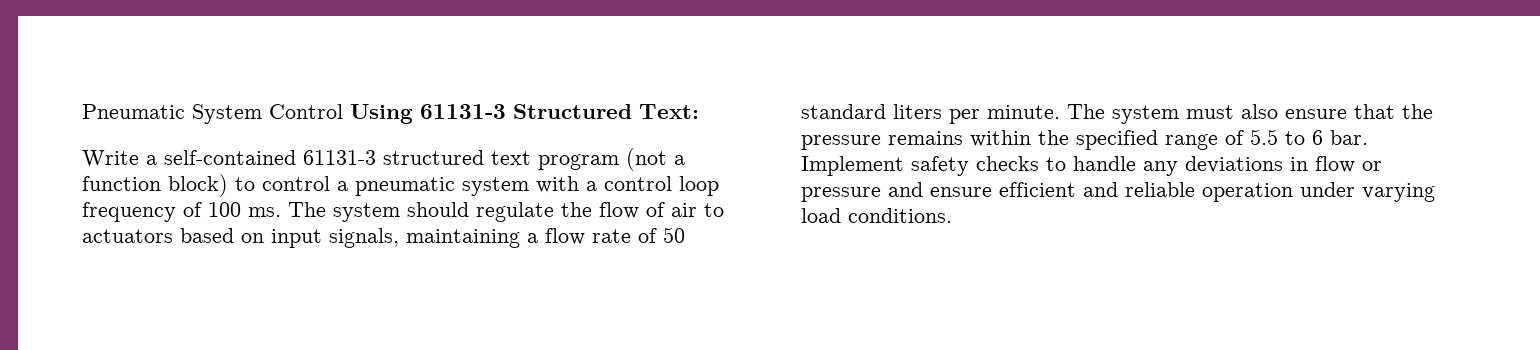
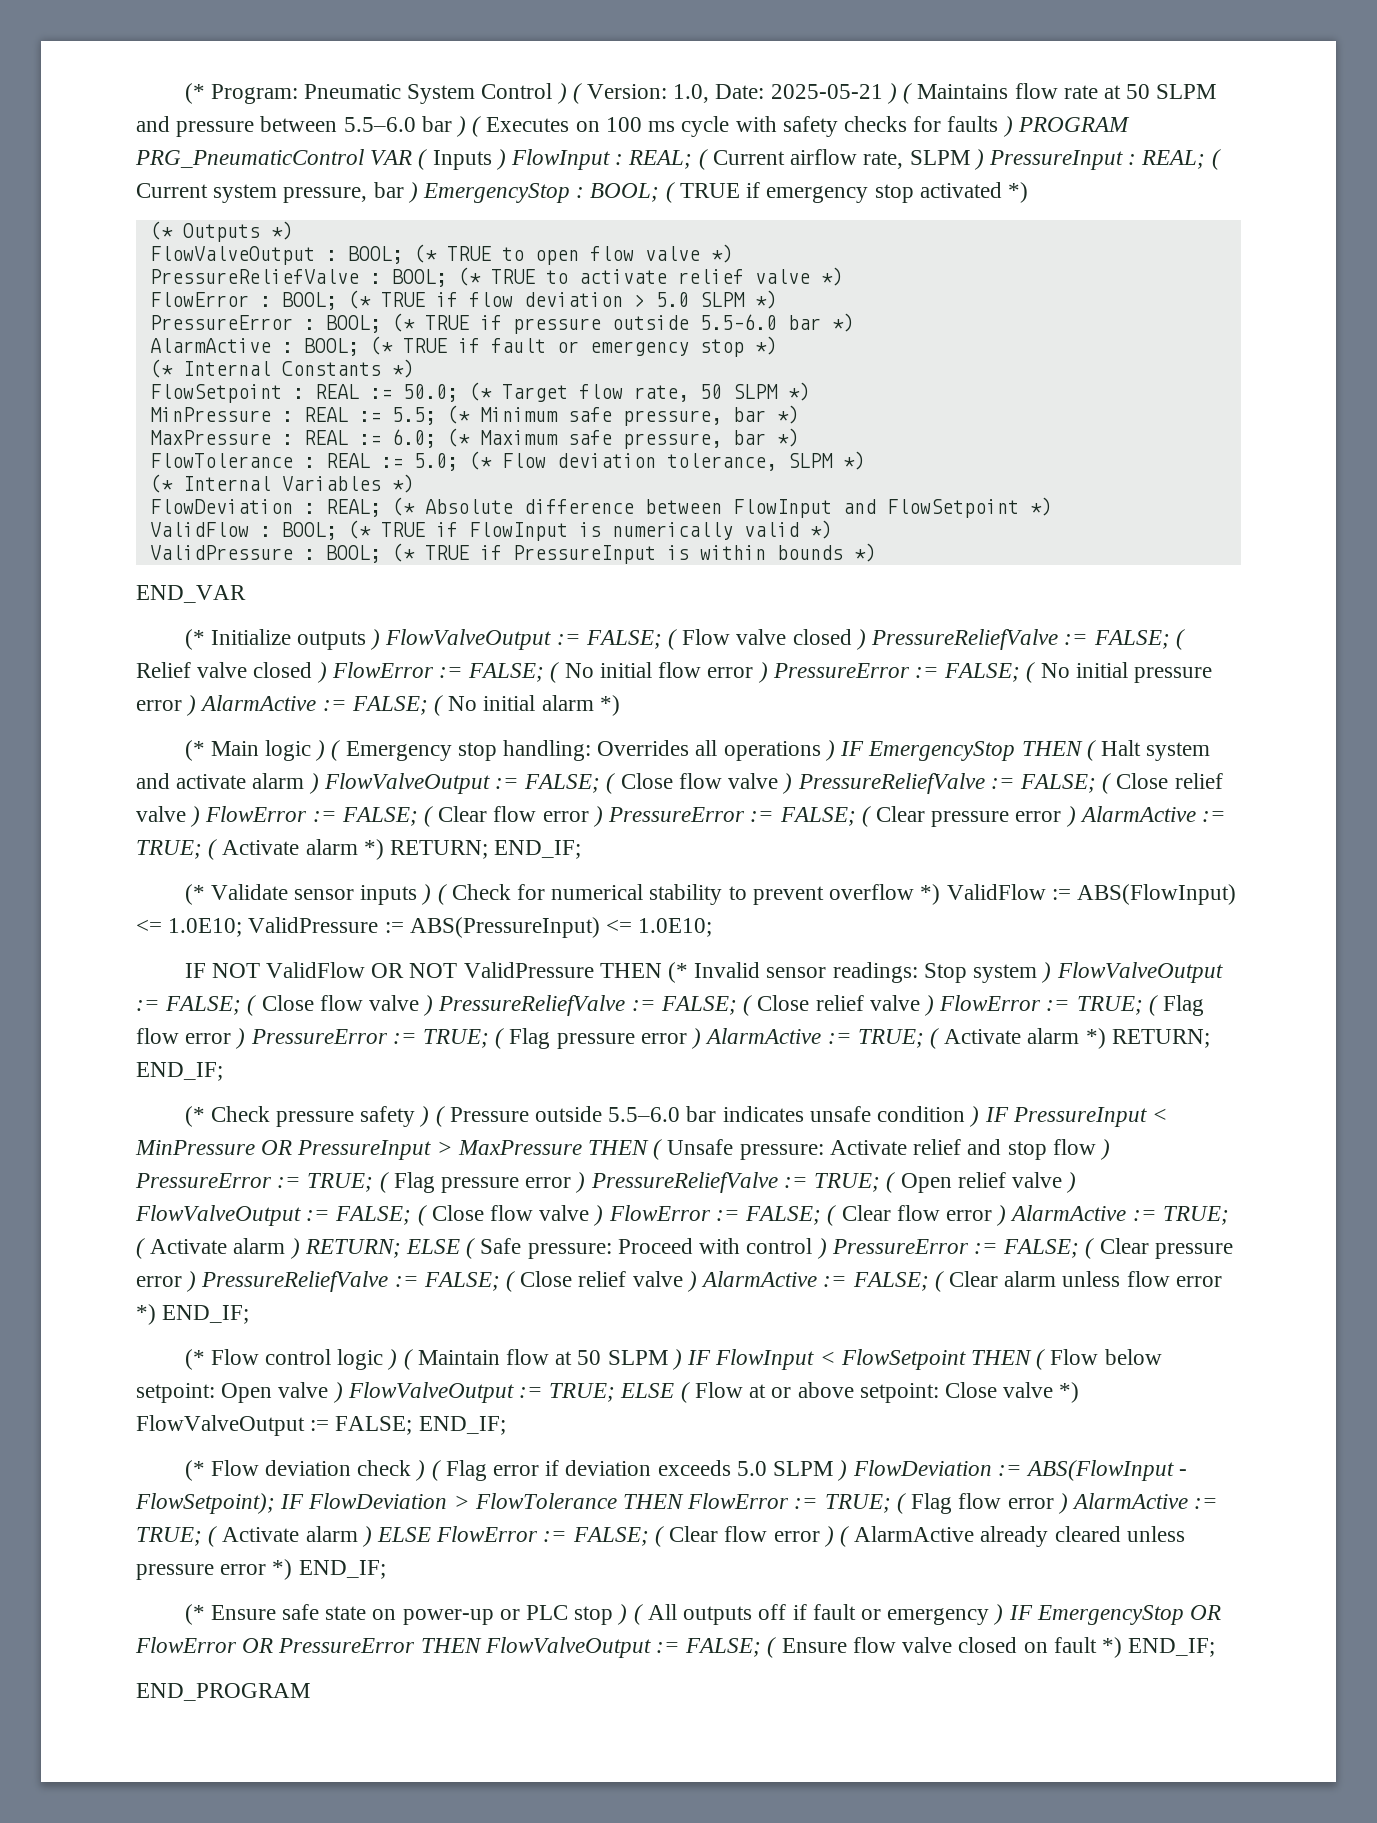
- Pneumatic System Control Using 61131-3 Structured Text:
- Write a self-contained 61131-3 structured text program (not a function block) to control a pneumatic system with a control loop frequency of 100 ms. The system should regulate the flow of air to actuators based on input signals, maintaining a flow rate of 50 standard liters per minute. The system must also ensure that the pressure remains within the specified range of 5.5 to 6 bar. Implement safety checks to handle any deviations in flow or pressure and ensure efficient and reliable operation under varying load conditions.
+ (* Program: Pneumatic System Control ) ( Version: 1.0, Date: 2025-05-21 ) ( Maintains flow rate at 50 SLPM and pressure between 5.5–6.0 bar ) ( Executes on 100 ms cycle with safety checks for faults ) PROGRAM PRG_PneumaticControl VAR ( Inputs ) FlowInput : REAL; ( Current airflow rate, SLPM ) PressureInput : REAL; ( Current system pressure, bar ) EmergencyStop : BOOL; ( TRUE if emergency stop activated *)
+ (* Outputs *)
+ FlowValveOutput : BOOL; (* TRUE to open flow valve *)
+ PressureReliefValve : BOOL; (* TRUE to activate relief valve *)
+ FlowError : BOOL; (* TRUE if flow deviation > 5.0 SLPM *)
+ PressureError : BOOL; (* TRUE if pressure outside 5.5–6.0 bar *)
+ AlarmActive : BOOL; (* TRUE if fault or emergency stop *)
+ (* Internal Constants *)
+ FlowSetpoint : REAL := 50.0; (* Target flow rate, 50 SLPM *)
+ MinPressure : REAL := 5.5; (* Minimum safe pressure, bar *)
+ MaxPressure : REAL := 6.0; (* Maximum safe pressure, bar *)
+ FlowTolerance : REAL := 5.0; (* Flow deviation tolerance, SLPM *)
+ (* Internal Variables *)
+ FlowDeviation : REAL; (* Absolute difference between FlowInput and FlowSetpoint *)
+ ValidFlow : BOOL; (* TRUE if FlowInput is numerically valid *)
+ ValidPressure : BOOL; (* TRUE if PressureInput is within bounds *)
+ END_VAR
+ (* Initialize outputs ) FlowValveOutput := FALSE; ( Flow valve closed ) PressureReliefValve := FALSE; ( Relief valve closed ) FlowError := FALSE; ( No initial flow error ) PressureError := FALSE; ( No initial pressure error ) AlarmActive := FALSE; ( No initial alarm *)
+ (* Main logic ) ( Emergency stop handling: Overrides all operations ) IF EmergencyStop THEN ( Halt system and activate alarm ) FlowValveOutput := FALSE; ( Close flow valve ) PressureReliefValve := FALSE; ( Close relief valve ) FlowError := FALSE; ( Clear flow error ) PressureError := FALSE; ( Clear pressure error ) AlarmActive := TRUE; ( Activate alarm *) RETURN; END_IF;
+ (* Validate sensor inputs ) ( Check for numerical stability to prevent overflow *) ValidFlow := ABS(FlowInput) <= 1.0E10; ValidPressure := ABS(PressureInput) <= 1.0E10;
+ IF NOT ValidFlow OR NOT ValidPressure THEN (* Invalid sensor readings: Stop system ) FlowValveOutput := FALSE; ( Close flow valve ) PressureReliefValve := FALSE; ( Close relief valve ) FlowError := TRUE; ( Flag flow error ) PressureError := TRUE; ( Flag pressure error ) AlarmActive := TRUE; ( Activate alarm *) RETURN; END_IF;
+ (* Check pressure safety ) ( Pressure outside 5.5–6.0 bar indicates unsafe condition ) IF PressureInput < MinPressure OR PressureInput > MaxPressure THEN ( Unsafe pressure: Activate relief and stop flow ) PressureError := TRUE; ( Flag pressure error ) PressureReliefValve := TRUE; ( Open relief valve ) FlowValveOutput := FALSE; ( Close flow valve ) FlowError := FALSE; ( Clear flow error ) AlarmActive := TRUE; ( Activate alarm ) RETURN; ELSE ( Safe pressure: Proceed with control ) PressureError := FALSE; ( Clear pressure error ) PressureReliefValve := FALSE; ( Close relief valve ) AlarmActive := FALSE; ( Clear alarm unless flow error *) END_IF;
+ (* Flow control logic ) ( Maintain flow at 50 SLPM ) IF FlowInput < FlowSetpoint THEN ( Flow below setpoint: Open valve ) FlowValveOutput := TRUE; ELSE ( Flow at or above setpoint: Close valve *) FlowValveOutput := FALSE; END_IF;
+ (* Flow deviation check ) ( Flag error if deviation exceeds 5.0 SLPM ) FlowDeviation := ABS(FlowInput - FlowSetpoint); IF FlowDeviation > FlowTolerance THEN FlowError := TRUE; ( Flag flow error ) AlarmActive := TRUE; ( Activate alarm ) ELSE FlowError := FALSE; ( Clear flow error ) ( AlarmActive already cleared unless pressure error *) END_IF;
+ (* Ensure safe state on power-up or PLC stop ) ( All outputs off if fault or emergency ) IF EmergencyStop OR FlowError OR PressureError THEN FlowValveOutput := FALSE; ( Ensure flow valve closed on fault *) END_IF;
+ END_PROGRAM

